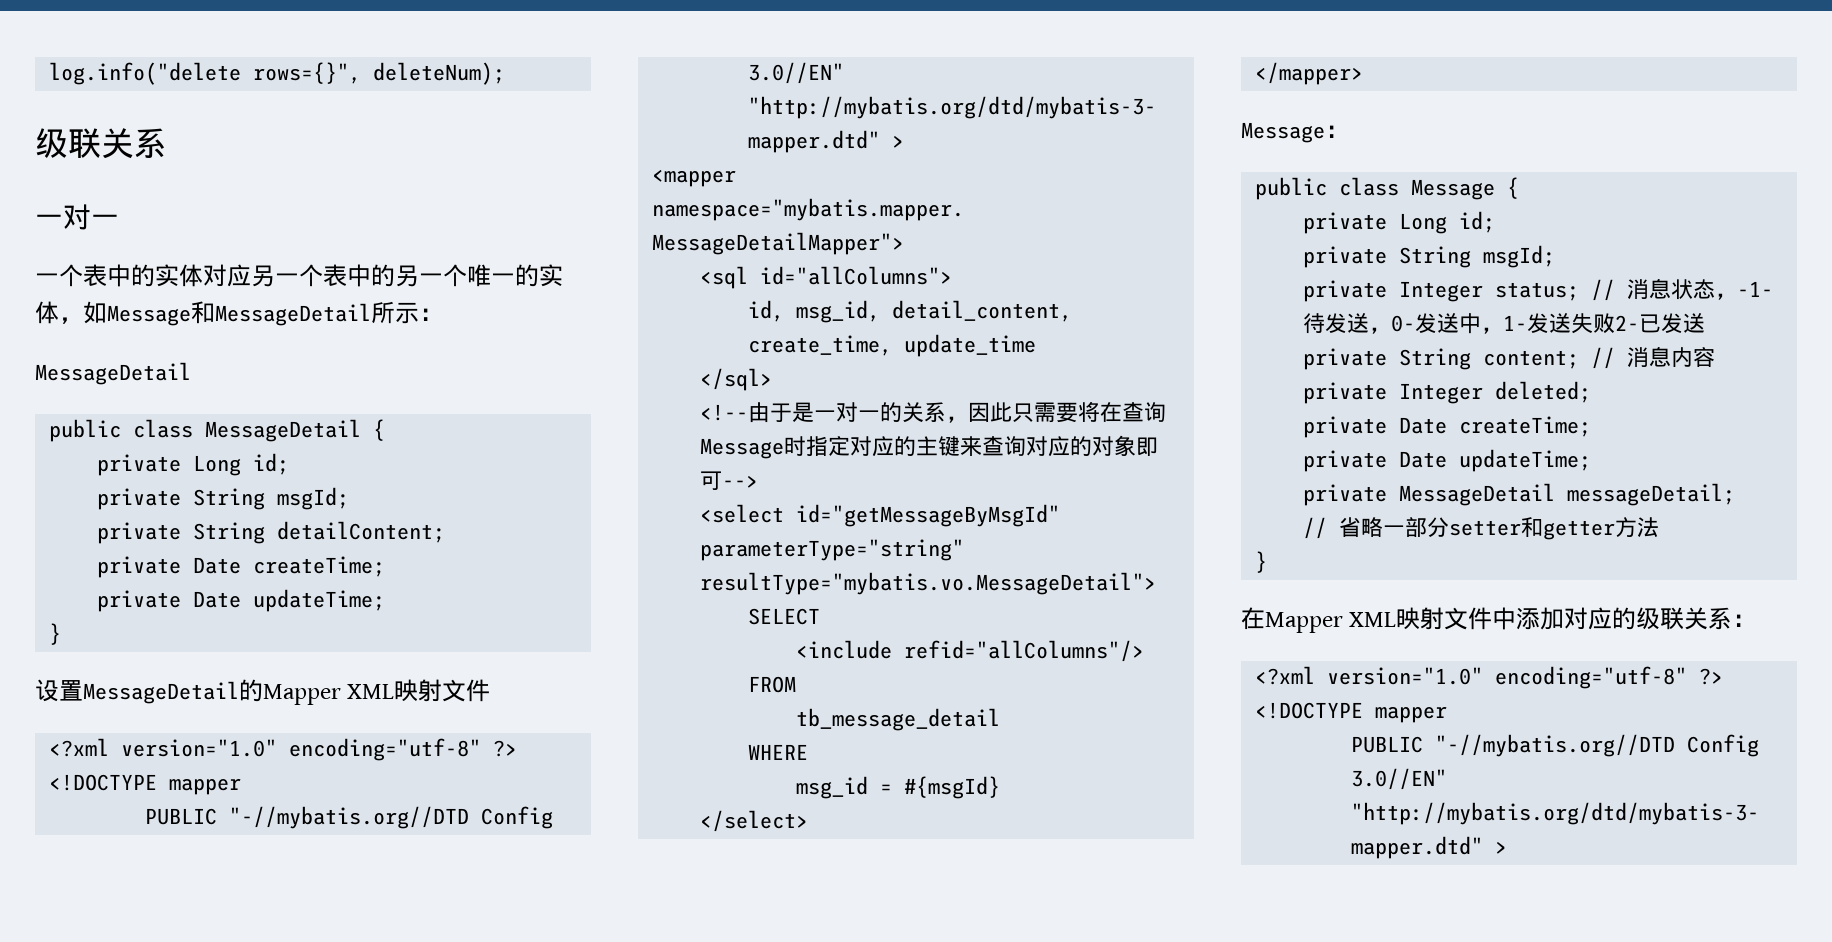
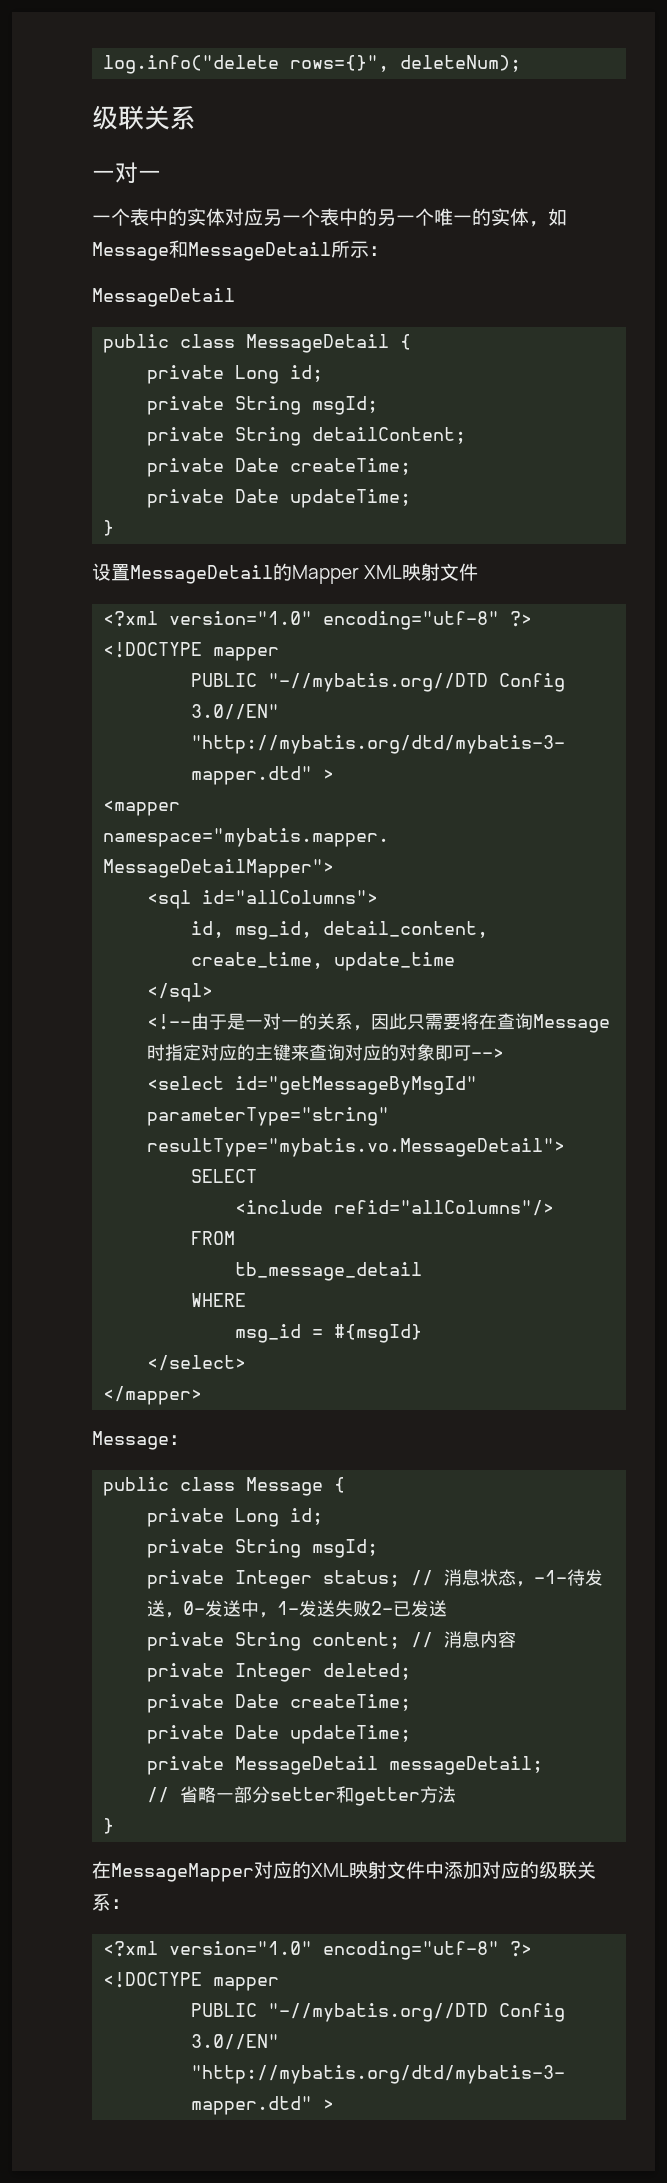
- 在Mapper XML映射文件中添加对应的级联关系：
+ 在MessageMapper对应的XML映射文件中添加对应的级联关系：

